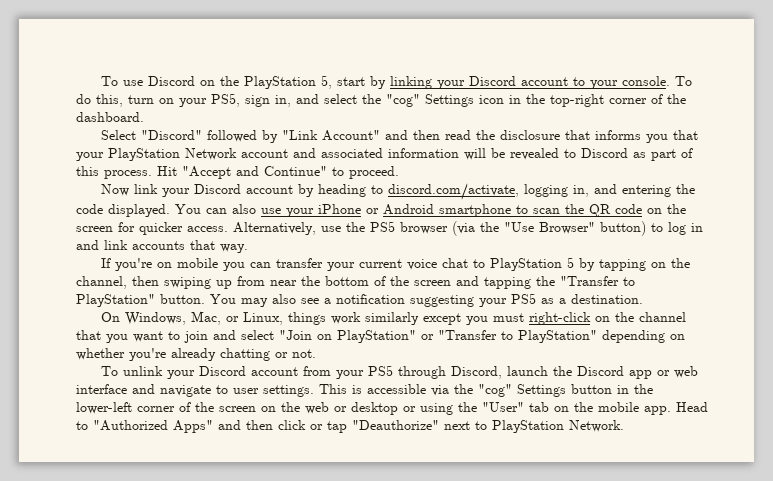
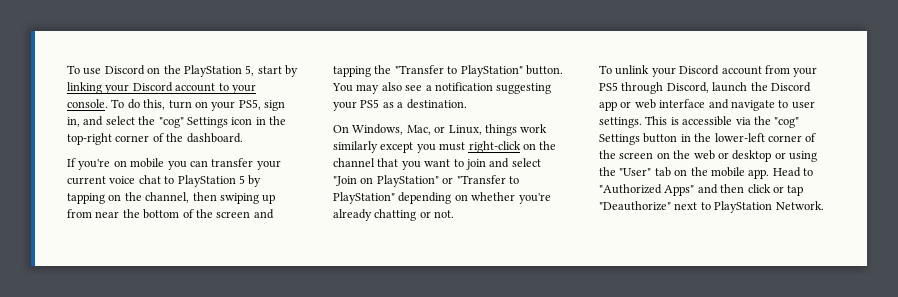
- Select "Discord" followed by "Link Account" and then read the disclosure that informs you that your PlayStation Network account and associated information will be revealed to Discord as part of this process. Hit "Accept and Continue" to proceed.
- Now link your Discord account by heading to discord.com/activate, logging in, and entering the code displayed. You can also use your iPhone or Android smartphone to scan the QR code on the screen for quicker access. Alternatively, use the PS5 browser (via the "Use Browser" button) to log in and link accounts that way.

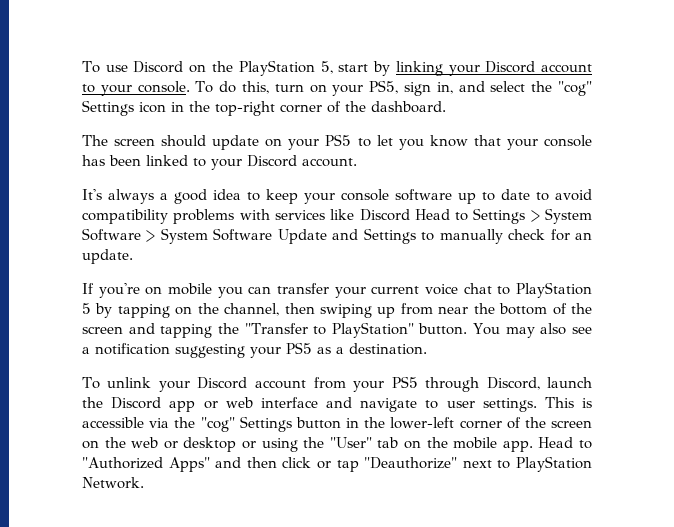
+ The screen should update on your PS5 to let you know that your console has been linked to your Discord account.
+ It's always a good idea to keep your console software up to date to avoid compatibility problems with services like Discord Head to Settings > System Software > System Software Update and Settings to manually check for an update.
- On Windows, Mac, or Linux, things work similarly except you must right-click on the channel that you want to join and select "Join on PlayStation" or "Transfer to PlayStation" depending on whether you're already chatting or not.

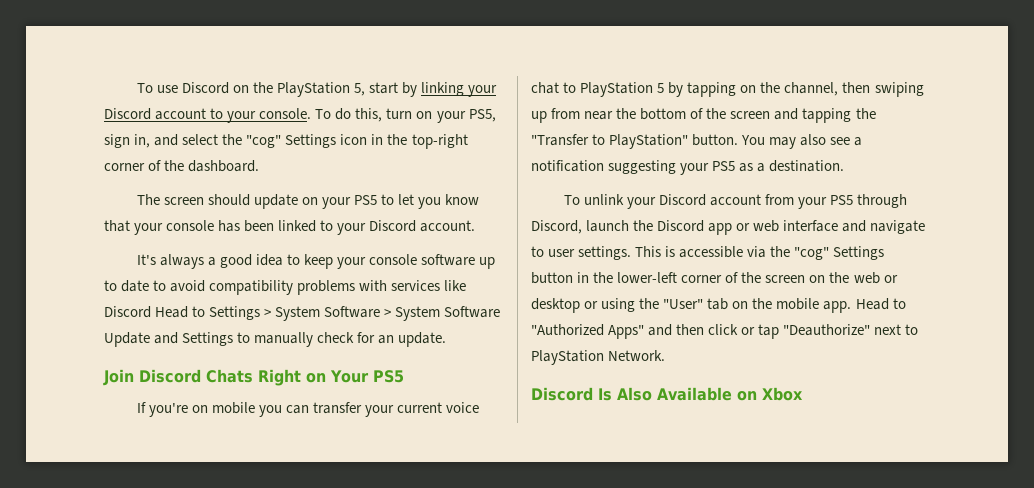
+ Join Discord Chats Right on Your PS5
+ Discord Is Also Available on Xbox

